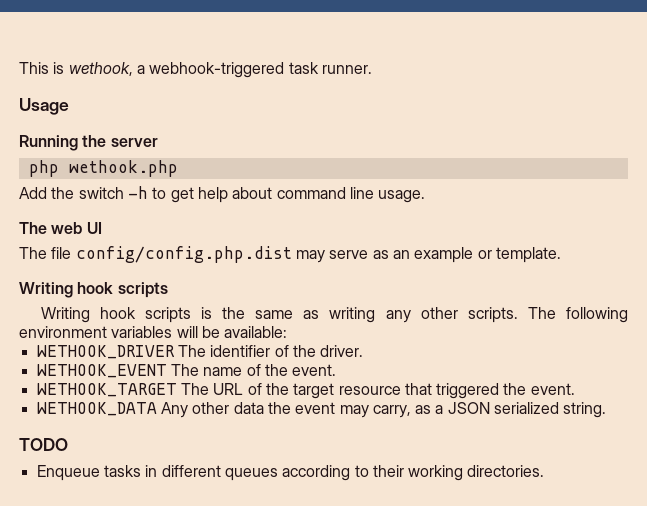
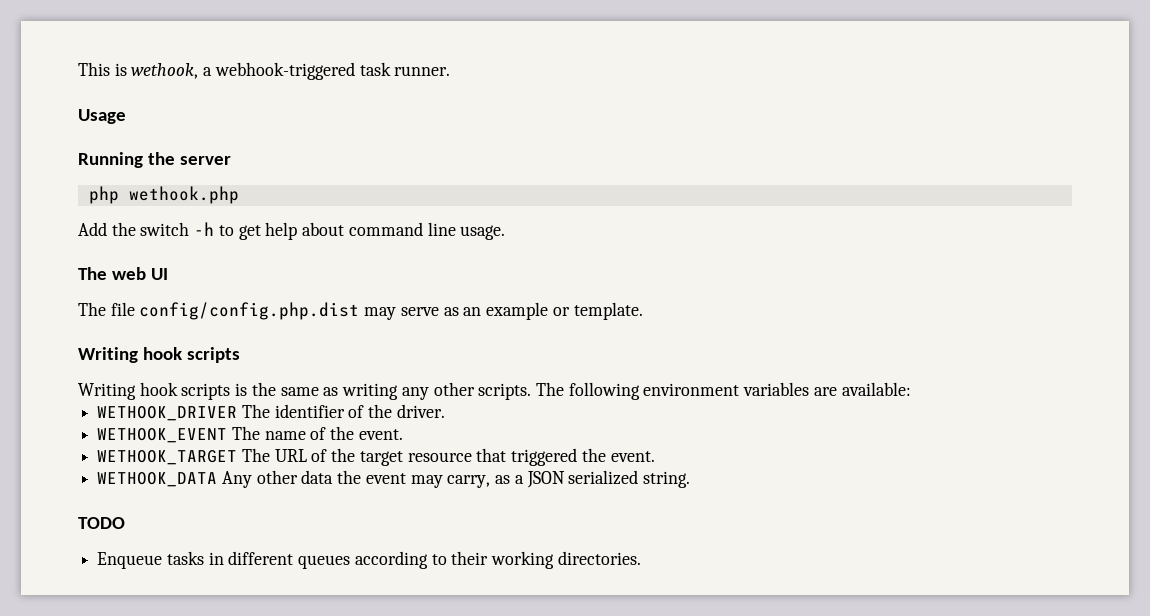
- The following environment variables will be available:
+ The following environment variables are available:

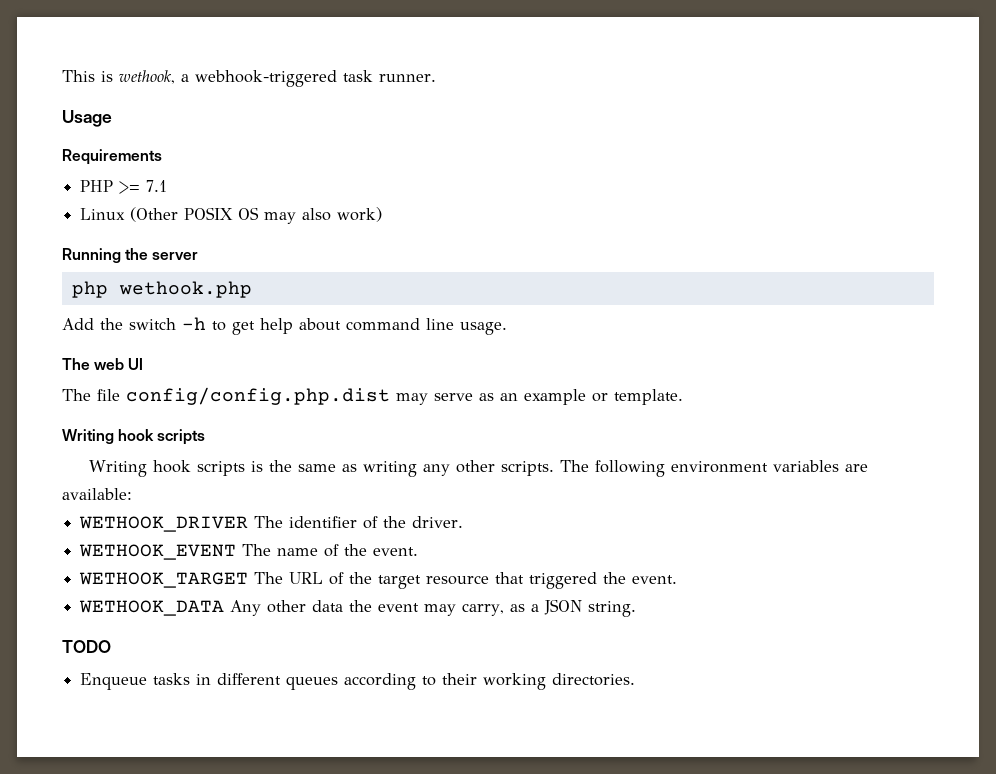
+ Requirements
+ PHP >= 7.1
+ Linux (Other POSIX OS may also work)
- WETHOOK_DATA Any other data the event may carry, as a JSON serialized string.
+ WETHOOK_DATA Any other data the event may carry, as a JSON string.

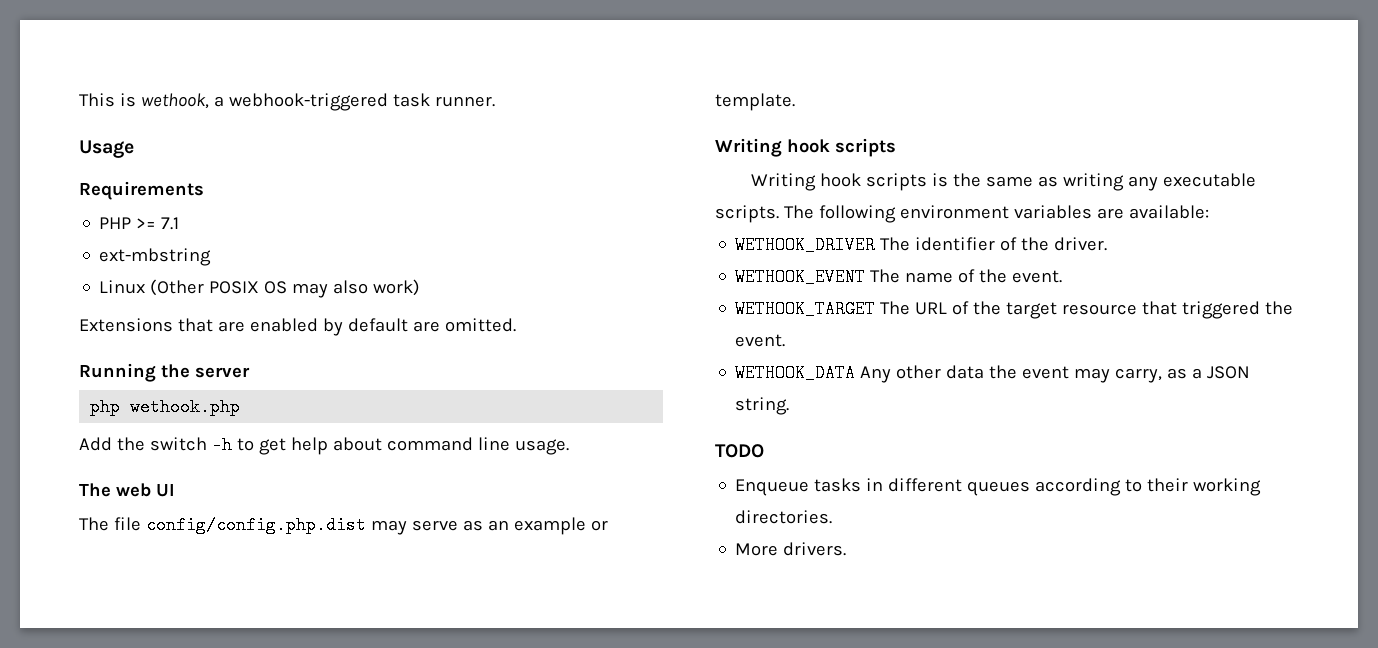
+ ext-mbstring
+ Extensions that are enabled by default are omitted.
- Writing hook scripts is the same as writing any other scripts.
+ Writing hook scripts is the same as writing any executable scripts.
+ More drivers.

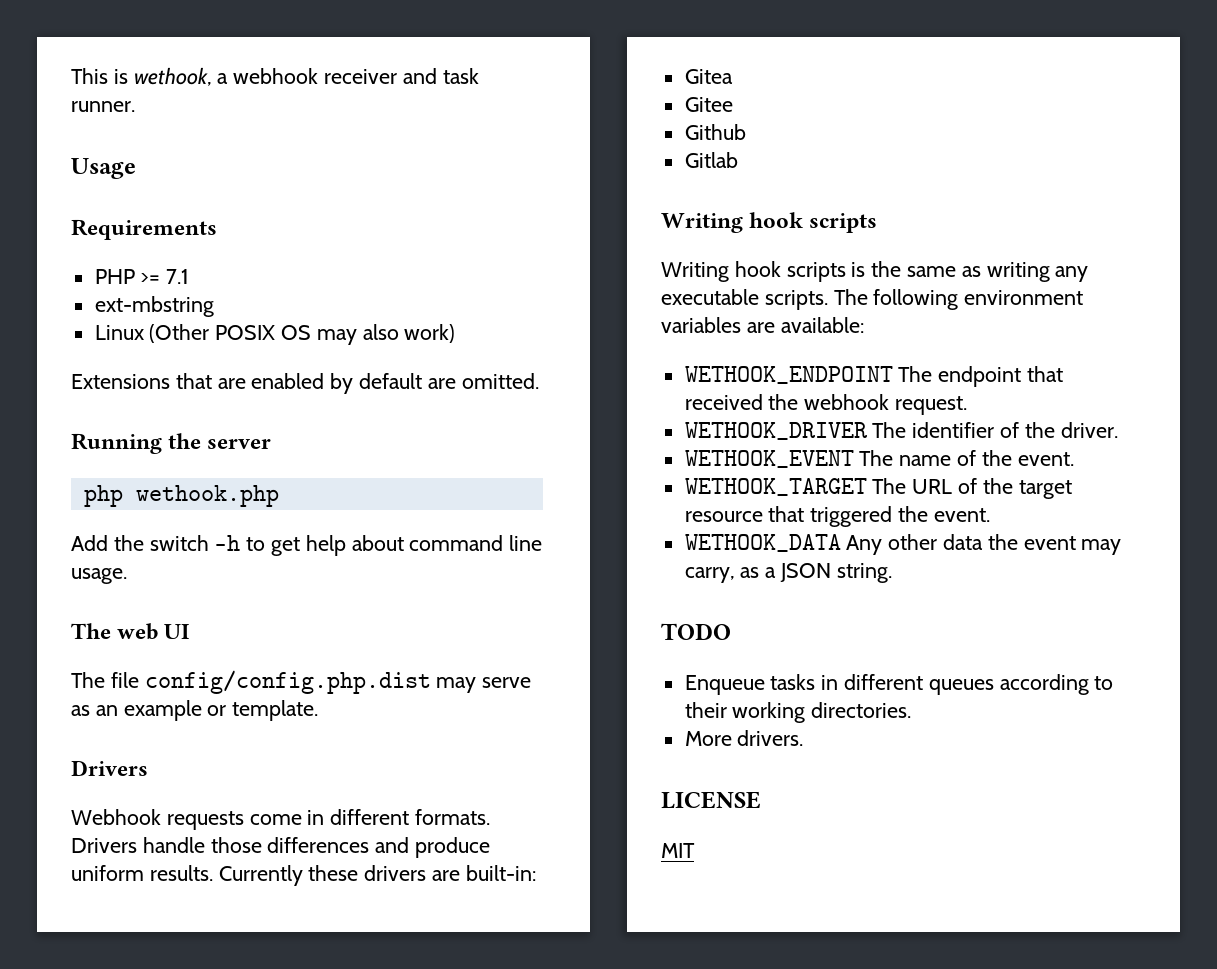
- This is wethook, a webhook-triggered task runner.
+ This is wethook, a webhook receiver and task runner.
  The file config/config.php.dist may serve as an example or template.
+ Drivers
+ Webhook requests come in different formats. Drivers handle those differences and produce uniform results. Currently these drivers are built-in:
+ Gitea
+ Gitee
+ Github
+ Gitlab
+ WETHOOK_ENDPOINT The endpoint that received the webhook request.
+ LICENSE
+ MIT

